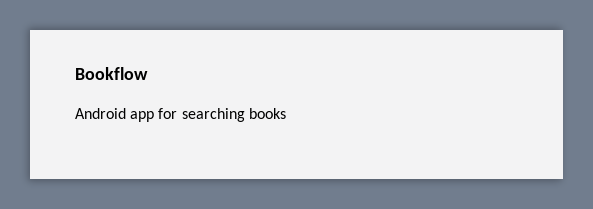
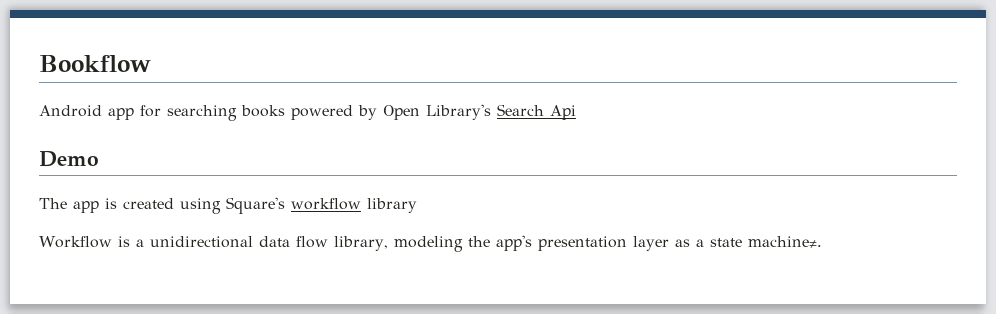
- Android app for searching books
+ Android app for searching books powered by Open Library's Search Api
+ Demo
+ The app is created using Square's workflow library
+ Workflow is a unidirectional data flow library, modeling the app's presentation layer as a state machine≠.

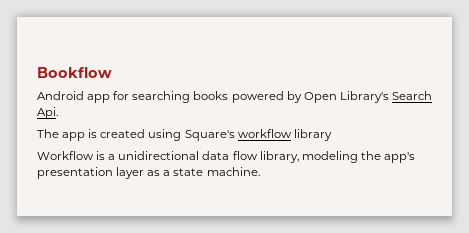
- Android app for searching books powered by Open Library's Search Api
- Demo
+ Android app for searching books powered by Open Library's Search Api.
- Workflow is a unidirectional data flow library, modeling the app's presentation layer as a state machine≠.
+ Workflow is a unidirectional data flow library, modeling the app's presentation layer as a state machine.

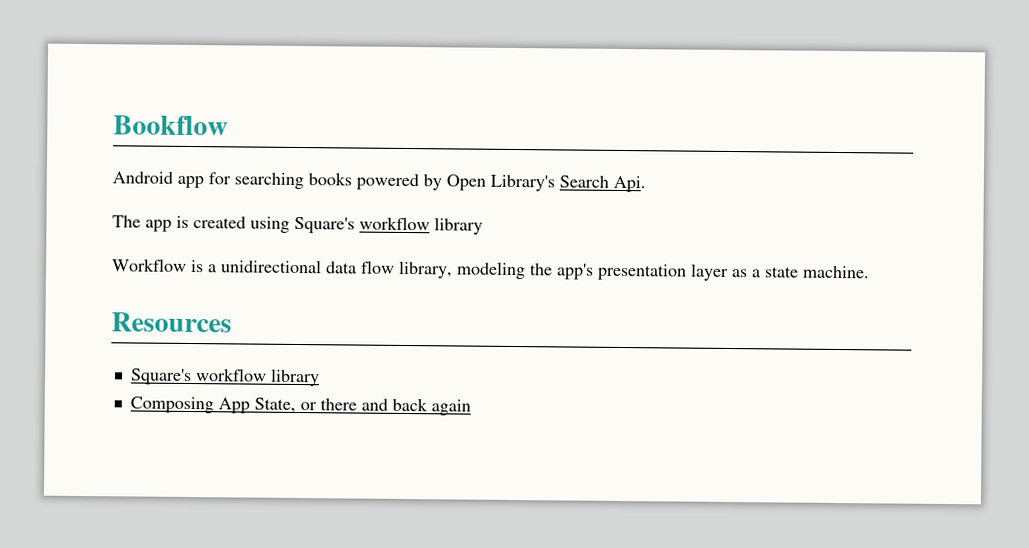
+ Resources
+ Square's workflow library
+ Composing App State, or there and back again

